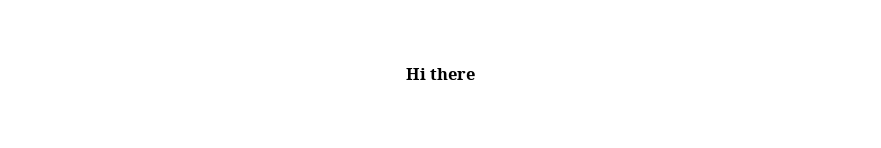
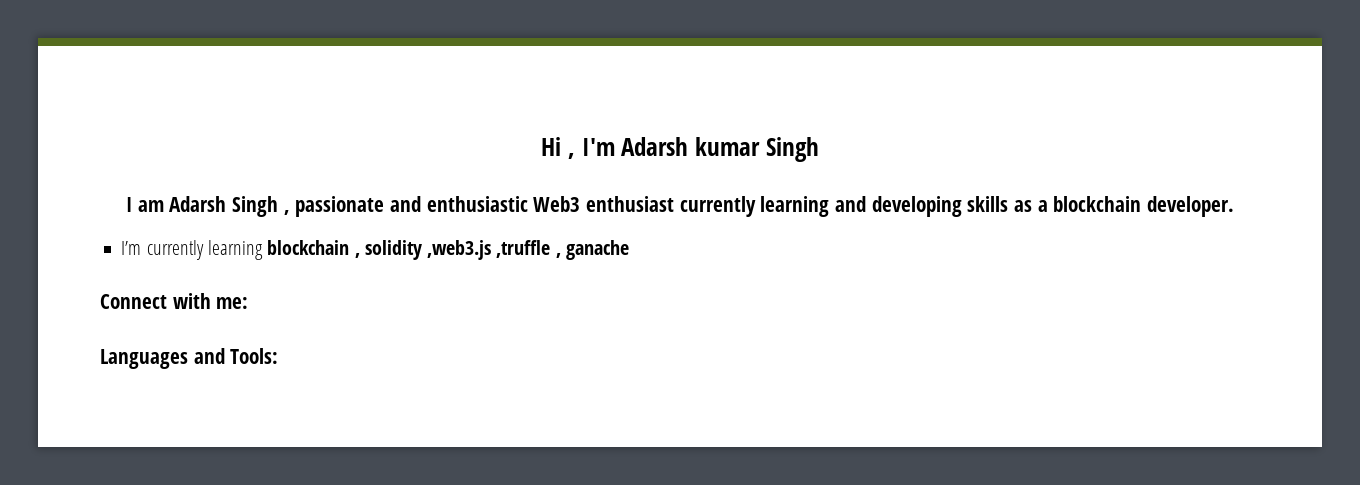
- Hi there
+ Hi , I'm Adarsh kumar Singh
+ I am Adarsh Singh , passionate and enthusiastic Web3 enthusiast currently learning and developing skills as a blockchain developer.
+ I’m currently learning blockchain , solidity ,web3.js ,truffle , ganache
+ Connect with me:
+ Languages and Tools:

